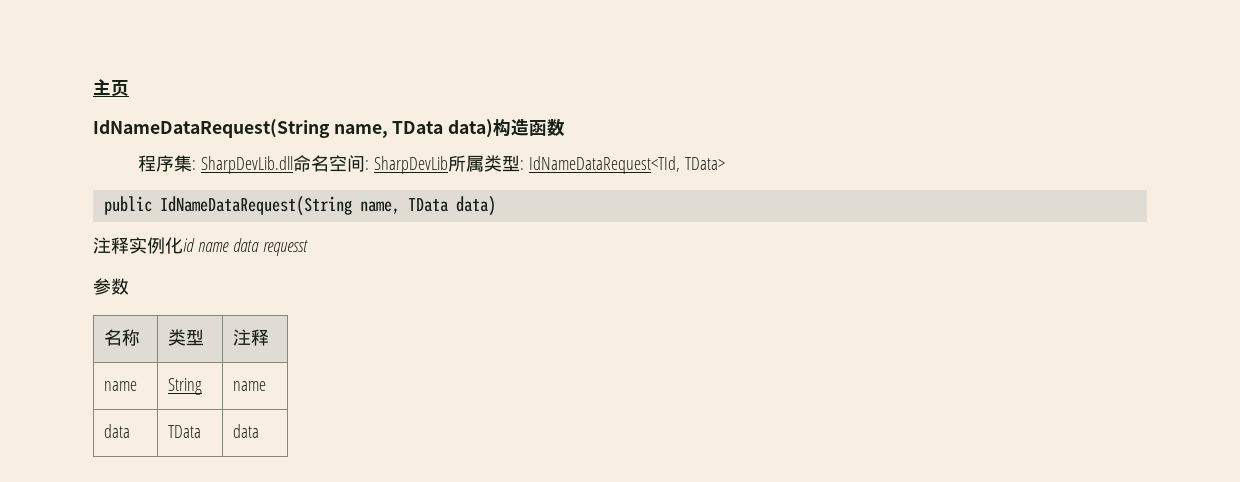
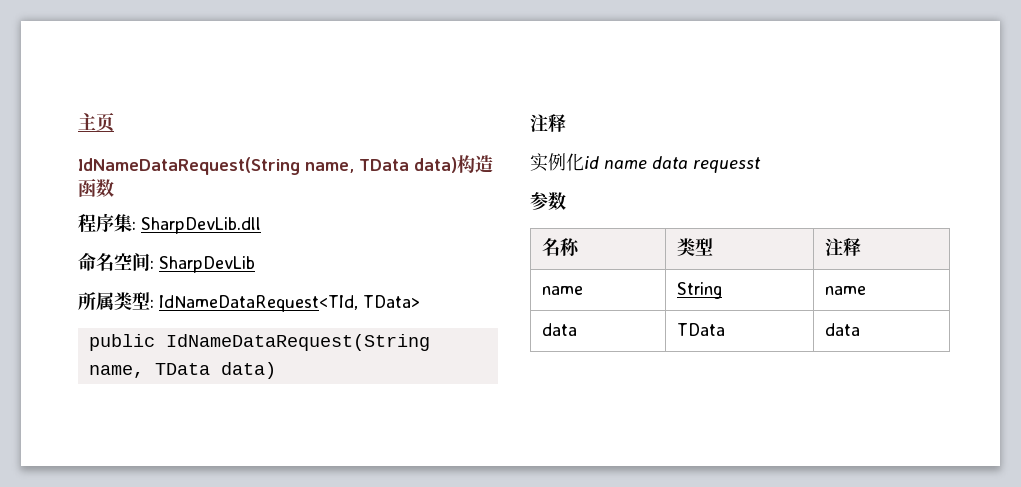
- 程序集: SharpDevLib.dll命名空间: SharpDevLib所属类型: IdNameDataRequest<TId, TData>
+ 程序集: SharpDevLib.dll
+ 命名空间: SharpDevLib
+ 所属类型: IdNameDataRequest<TId, TData>
  public IdNameDataRequest(String name, TData data)
- 注释实例化id name data requesst
+ 注释
+ 实例化id name data requesst

